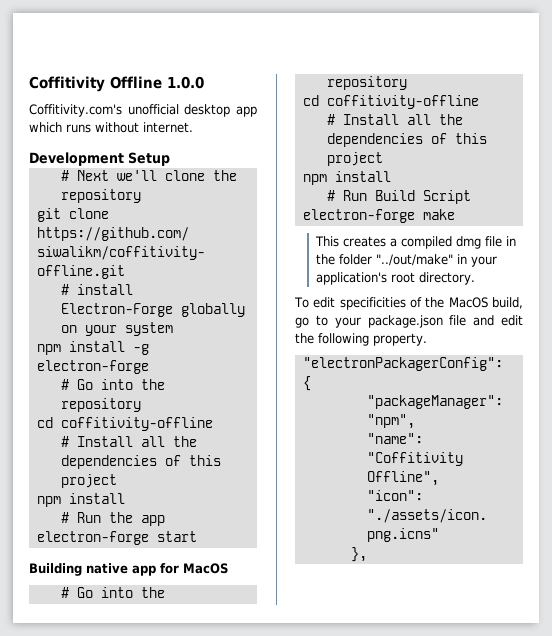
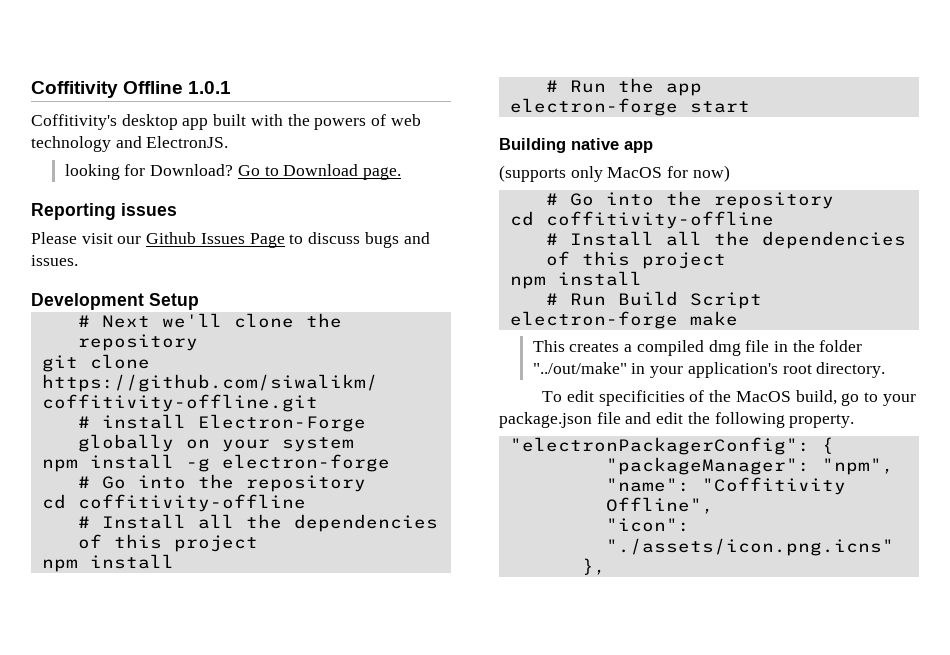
- Coffitivity Offline 1.0.0
- Coffitivity.com's unofficial desktop app which runs without internet.
+ Coffitivity Offline 1.0.1
+ Coffitivity's desktop app built with the powers of web technology and ElectronJS.
+ looking for Download? Go to Download page.
+ Reporting issues
+ Please visit our Github Issues Page to discuss bugs and issues.
- Building native app for MacOS
+ Building native app
+ (supports only MacOS for now)

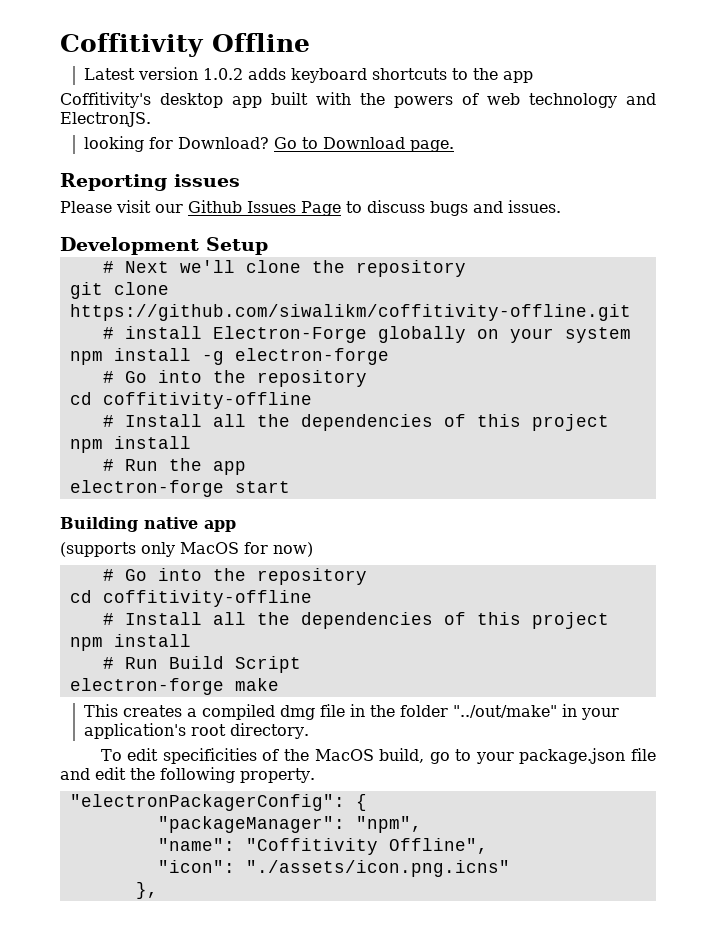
- Coffitivity Offline 1.0.1
+ Coffitivity Offline
+ Latest version 1.0.2 adds keyboard shortcuts to the app

